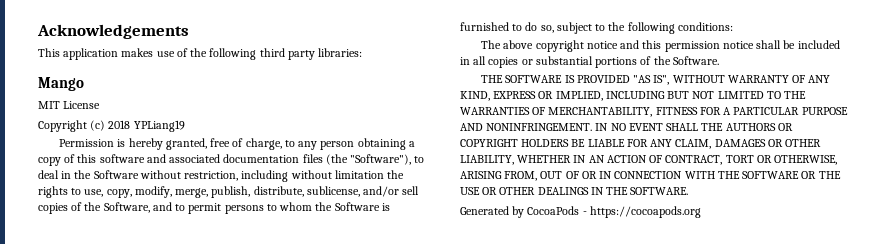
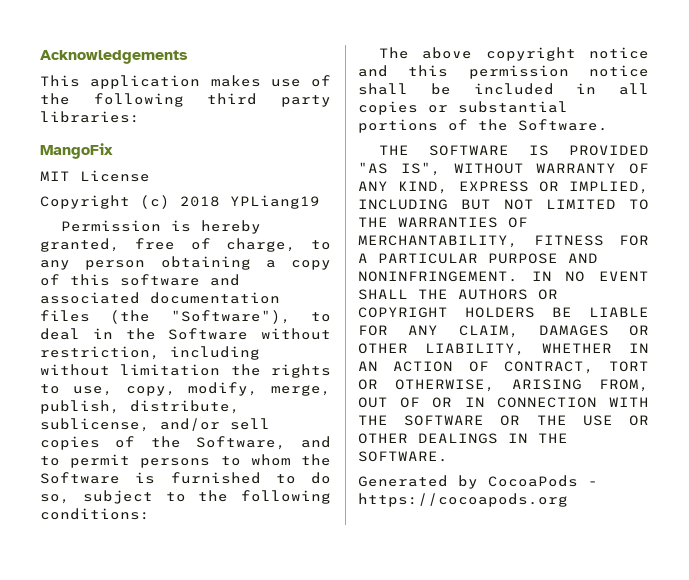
- Mango
+ MangoFix

